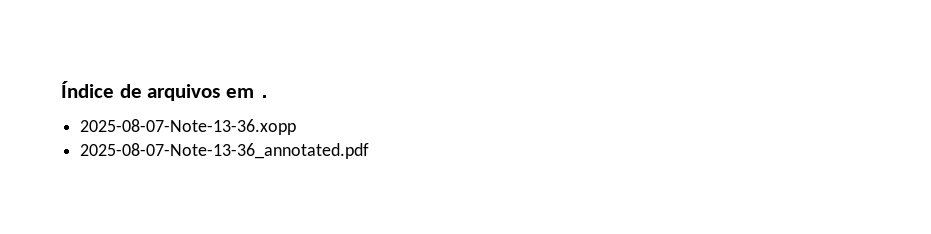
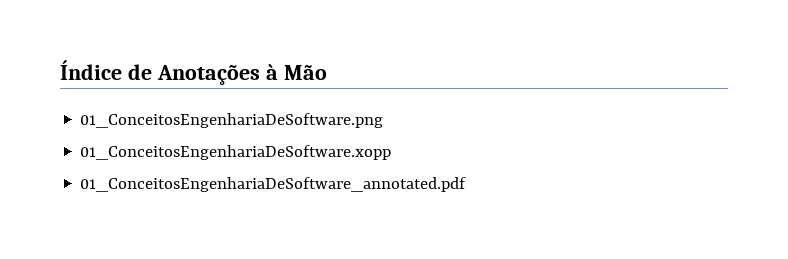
- Índice de arquivos em .
- 2025-08-07-Note-13-36.xopp
- 2025-08-07-Note-13-36_annotated.pdf
+ Índice de Anotações à Mão
+ 01_ConceitosEngenhariaDeSoftware.png
+ 01_ConceitosEngenhariaDeSoftware.xopp
+ 01_ConceitosEngenhariaDeSoftware_annotated.pdf

